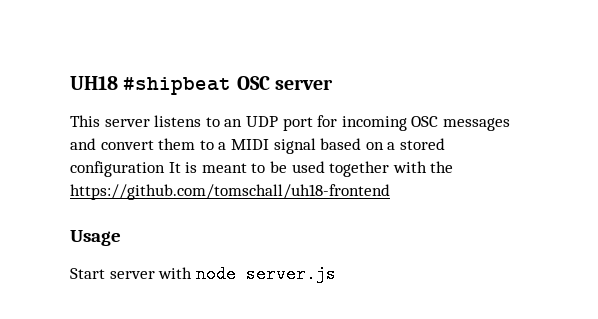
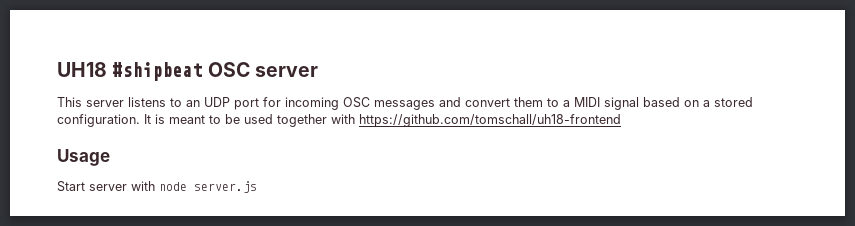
- This server listens to an UDP port for incoming OSC messages and convert them to a MIDI signal based on a stored configuration It is meant to be used together with the https://github.com/tomschall/uh18-frontend
+ This server listens to an UDP port for incoming OSC messages and convert them to a MIDI signal based on a stored configuration. It is meant to be used together with https://github.com/tomschall/uh18-frontend

